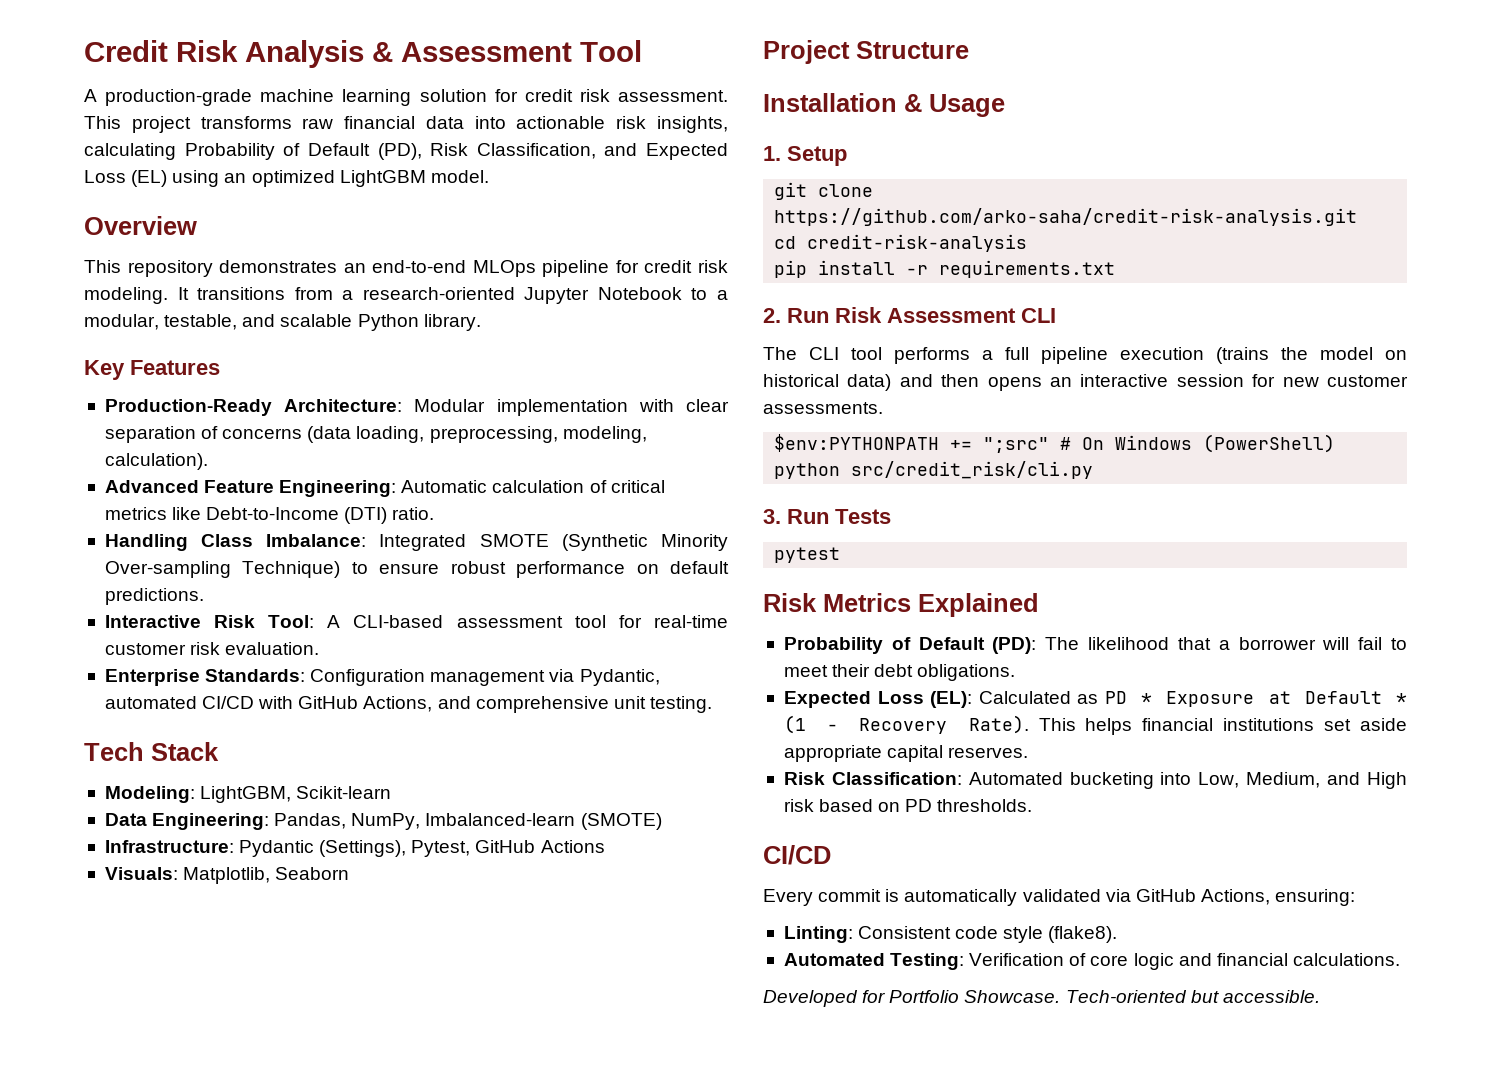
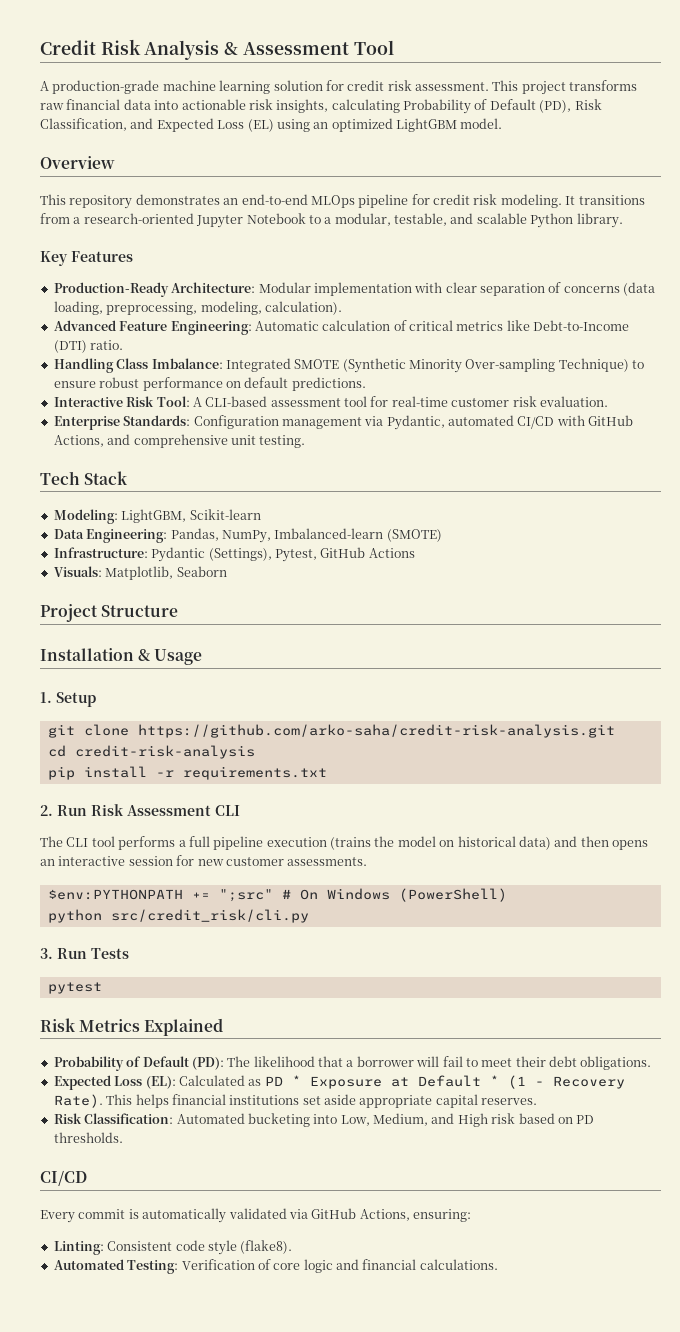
- Developed for Portfolio Showcase. Tech-oriented but accessible.

